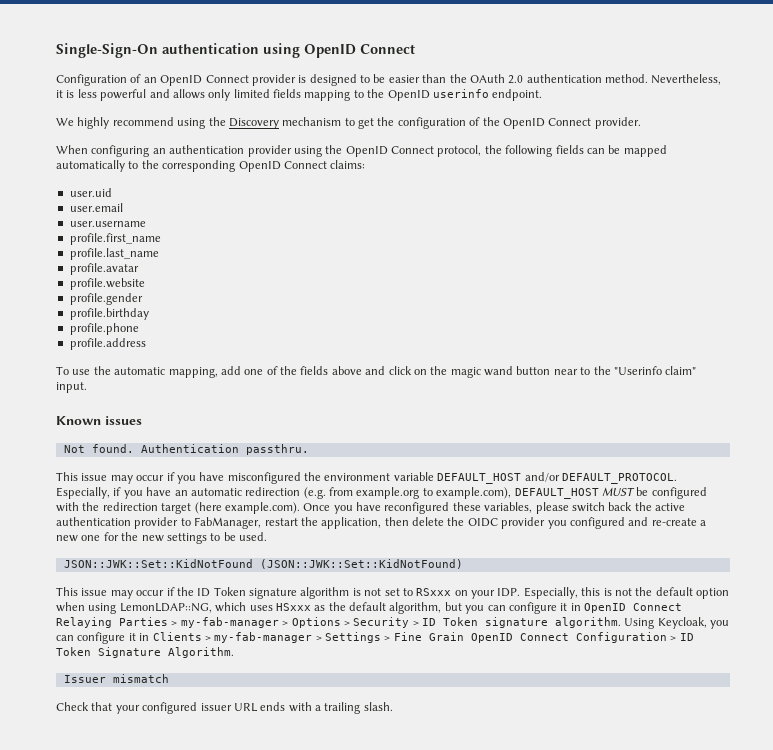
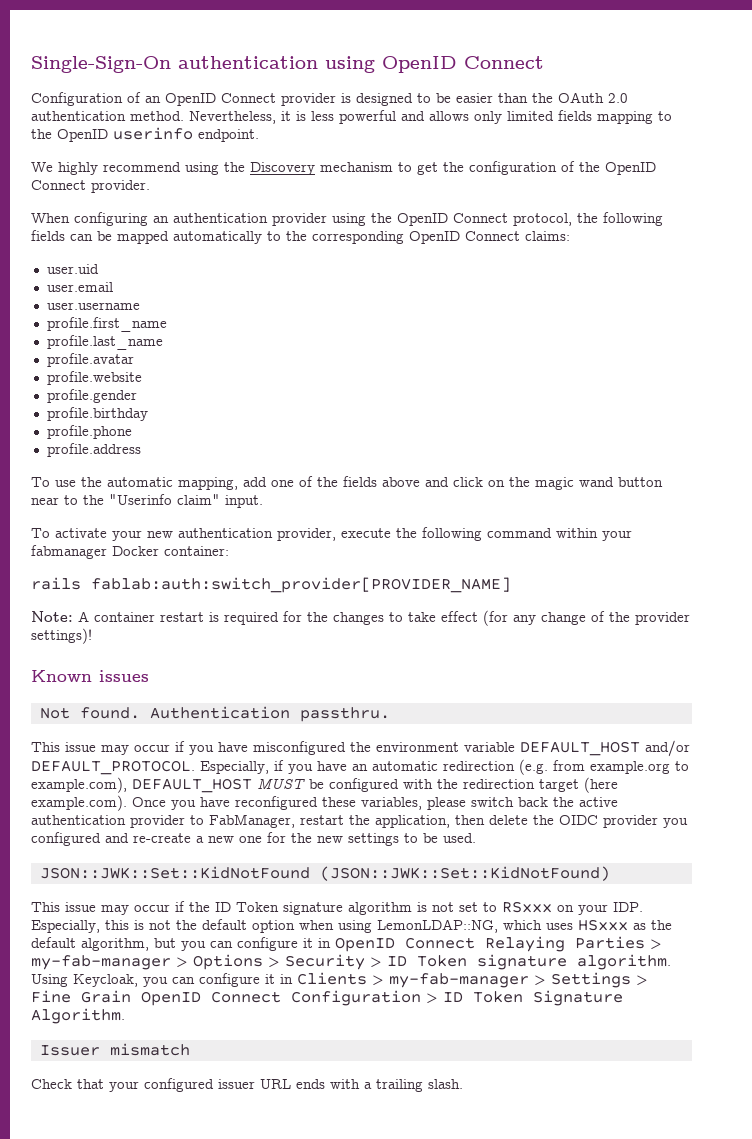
+ To activate your new authentication provider, execute the following command within your fabmanager Docker container:
+ rails fablab:auth:switch_provider[PROVIDER_NAME]
+ Note: A container restart is required for the changes to take effect (for any change of the provider settings)!

